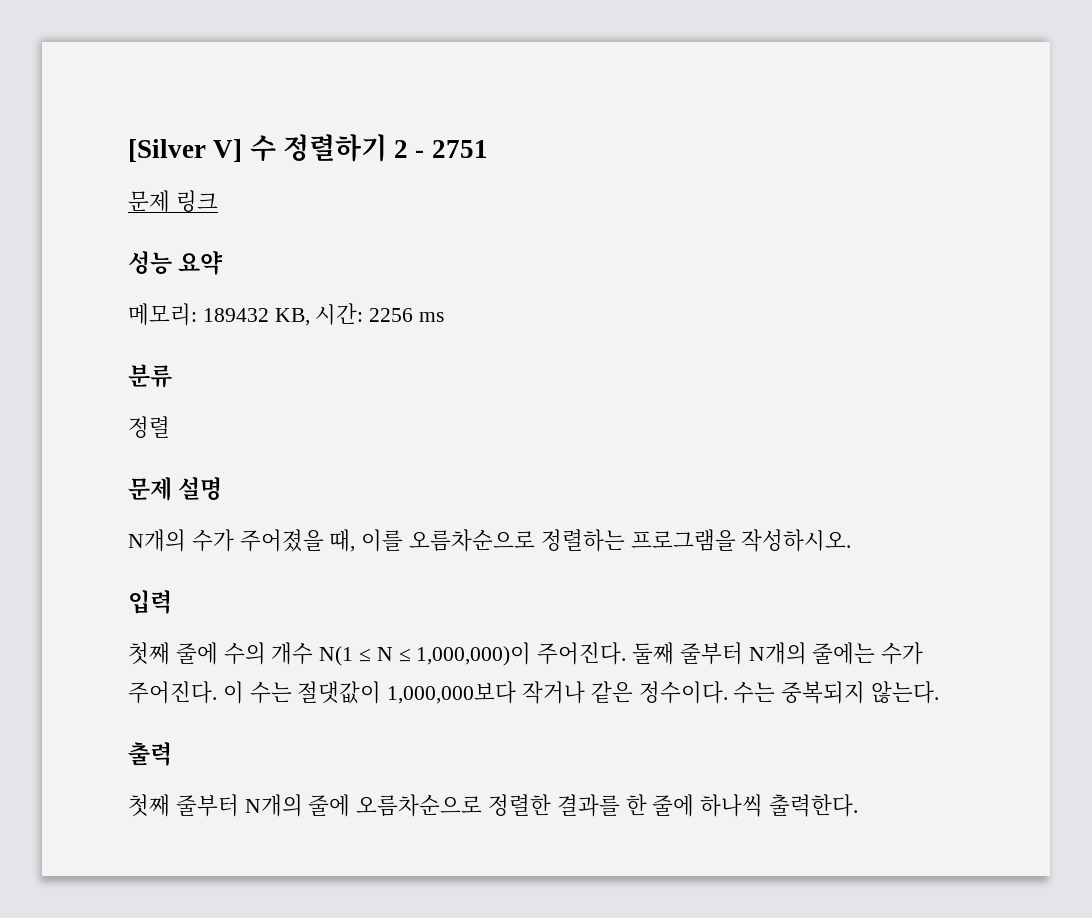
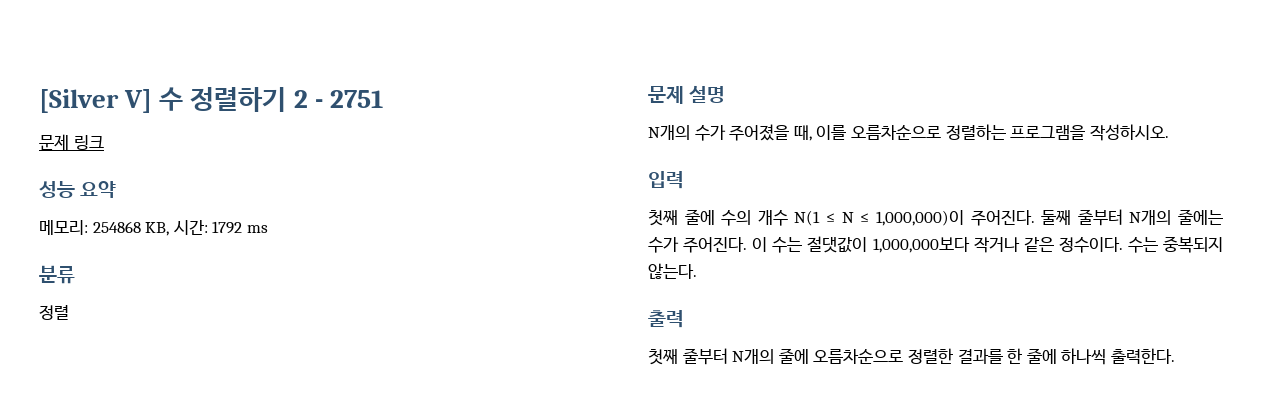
- 메모리: 189432 KB, 시간: 2256 ms
+ 메모리: 254868 KB, 시간: 1792 ms

